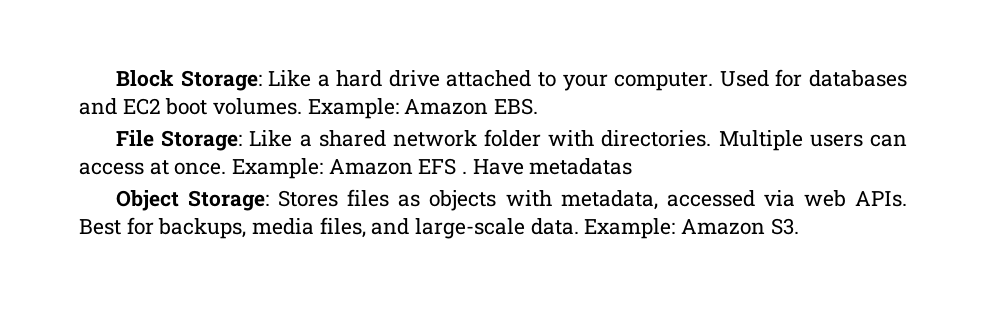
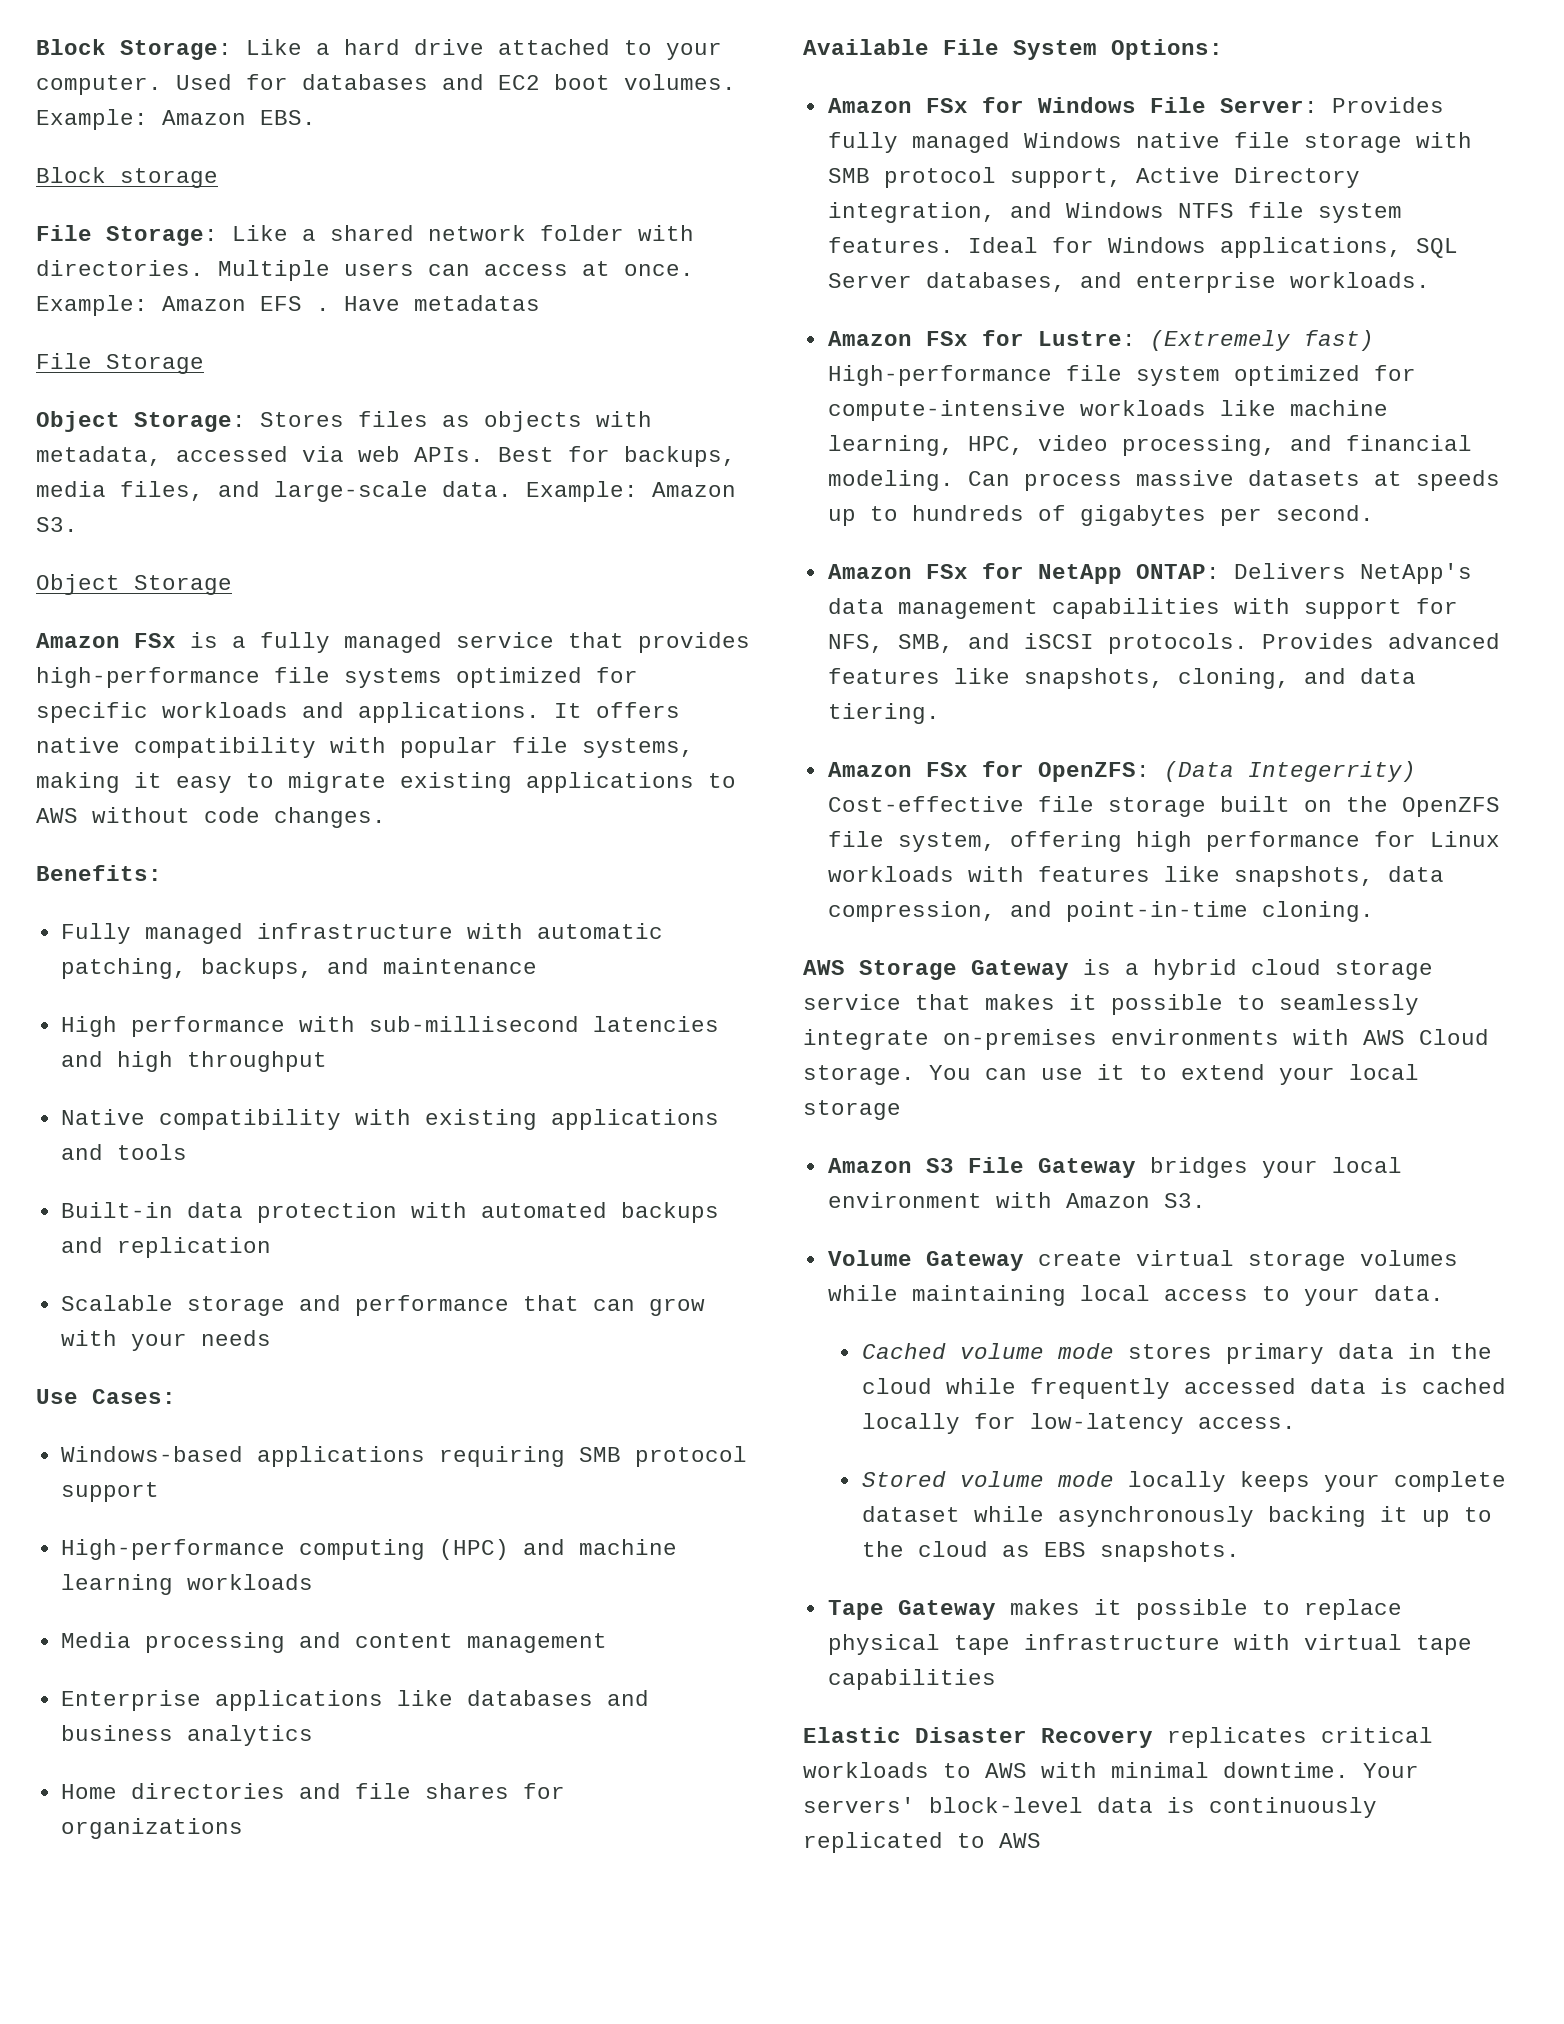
+ Block storage
+ File Storage
+ Object Storage
+ Amazon FSx is a fully managed service that provides high-performance file systems optimized for specific workloads and applications. It offers native compatibility with popular file systems, making it easy to migrate existing applications to AWS without code changes.
+ Benefits:
+ Fully managed infrastructure with automatic patching, backups, and maintenance
+ High performance with sub-millisecond latencies and high throughput
+ Native compatibility with existing applications and tools
+ Built-in data protection with automated backups and replication
+ Scalable storage and performance that can grow with your needs
+ Use Cases:
+ Windows-based applications requiring SMB protocol support
+ High-performance computing (HPC) and machine learning workloads
+ Media processing and content management
+ Enterprise applications like databases and business analytics
+ Home directories and file shares for organizations
+ Available File System Options:
+ Amazon FSx for Windows File Server: Provides fully managed Windows native file storage with SMB protocol support, Active Directory integration, and Windows NTFS file system features. Ideal for Windows applications, SQL Server databases, and enterprise workloads.
+ Amazon FSx for Lustre: (Extremely fast) High-performance file system optimized for compute-intensive workloads like machine learning, HPC, video processing, and financial modeling. Can process massive datasets at speeds up to hundreds of gigabytes per second.
+ Amazon FSx for NetApp ONTAP: Delivers NetApp's data management capabilities with support for NFS, SMB, and iSCSI protocols. Provides advanced features like snapshots, cloning, and data tiering.
+ Amazon FSx for OpenZFS: (Data Integerrity) Cost-effective file storage built on the OpenZFS file system, offering high performance for Linux workloads with features like snapshots, data compression, and point-in-time cloning.
+ AWS Storage Gateway is a hybrid cloud storage service that makes it possible to seamlessly integrate on-premises environments with AWS Cloud storage. You can use it to extend your local storage
+ Amazon S3 File Gateway bridges your local environment with Amazon S3.
+ Volume Gateway create virtual storage volumes while maintaining local access to your data.
+ Cached volume mode stores primary data in the cloud while frequently accessed data is cached locally for low-latency access.
+ Stored volume mode locally keeps your complete dataset while asynchronously backing it up to the cloud as EBS snapshots.
+ Tape Gateway makes it possible to replace physical tape infrastructure with virtual tape capabilities
+ Elastic Disaster Recovery replicates critical workloads to AWS with minimal downtime. Your servers' block-level data is continuously replicated to AWS

